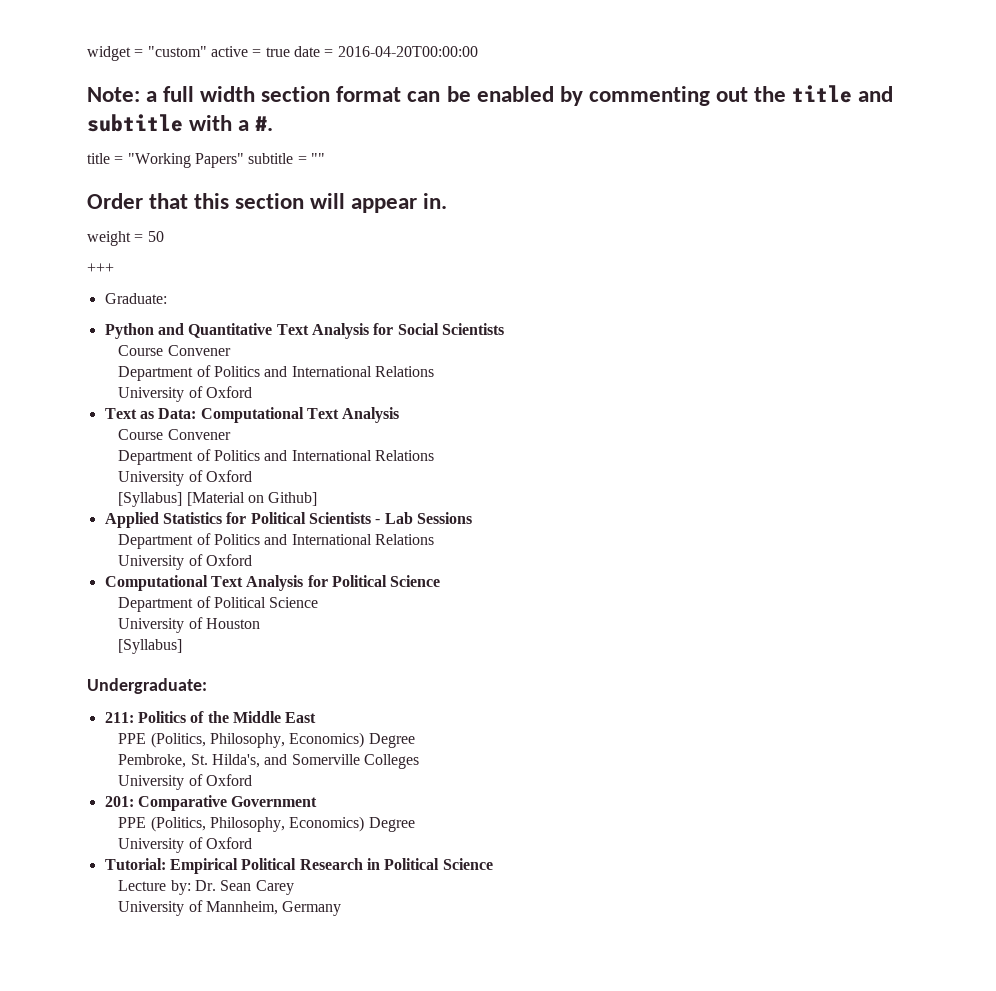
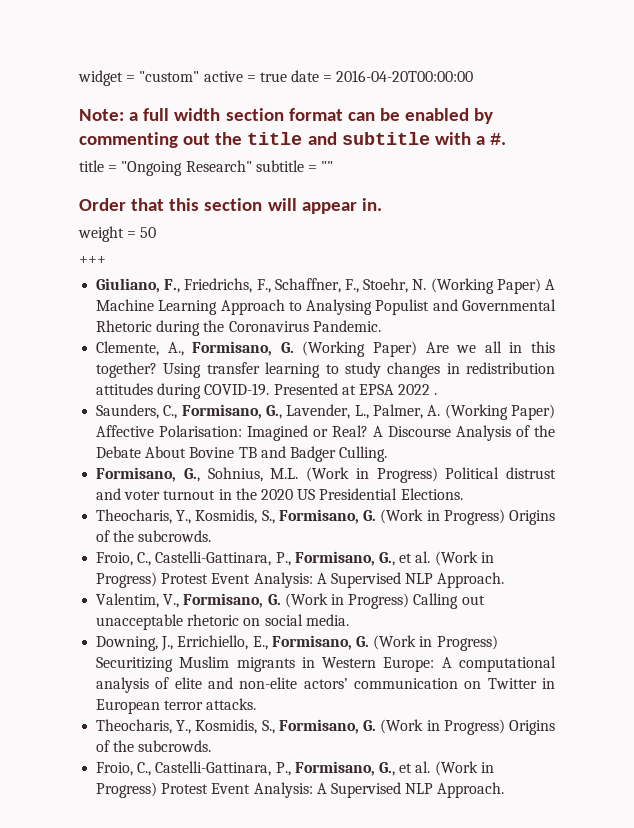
- title = "Working Papers" subtitle = ""
+ title = "Ongoing Research" subtitle = ""
- Graduate:
- Python and Quantitative Text Analysis for Social Scientists
- Course Convener
- Department of Politics and International Relations
- University of Oxford
- Text as Data: Computational Text Analysis
- Course Convener
- Department of Politics and International Relations
- University of Oxford
- [Syllabus] [Material on Github]
- Applied Statistics for Political Scientists - Lab Sessions
- Department of Politics and International Relations
- University of Oxford
- Computational Text Analysis for Political Science
- Department of Political Science
- University of Houston
- [Syllabus]
- Undergraduate:
- 211: Politics of the Middle East
- PPE (Politics, Philosophy, Economics) Degree
- Pembroke, St. Hilda's, and Somerville Colleges
- University of Oxford
- 201: Comparative Government
- PPE (Politics, Philosophy, Economics) Degree
- University of Oxford
- Tutorial: Empirical Political Research in Political Science
- Lecture by: Dr. Sean Carey
- University of Mannheim, Germany
+ Giuliano, F., Friedrichs, F., Schaffner, F., Stoehr, N. (Working Paper) A Machine Learning Approach to Analysing Populist and Governmental Rhetoric during the Coronavirus Pandemic.
+ Clemente, A., Formisano, G. (Working Paper) Are we all in this together? Using transfer learning to study changes in redistribution attitudes during COVID-19. Presented at EPSA 2022 .
+ Saunders, C., Formisano, G., Lavender, L., Palmer, A. (Working Paper) Affective Polarisation: Imagined or Real? A Discourse Analysis of the Debate About Bovine TB and Badger Culling.
+ Formisano, G., Sohnius, M.L. (Work in Progress) Political distrust and voter turnout in the 2020 US Presidential Elections.
+ Theocharis, Y., Kosmidis, S., Formisano, G. (Work in Progress) Origins of the subcrowds.
+ Froio, C., Castelli-Gattinara, P., Formisano, G., et al. (Work in Progress) Protest Event Analysis: A Supervised NLP Approach.
+ Valentim, V., Formisano, G. (Work in Progress) Calling out unacceptable rhetoric on social media.
+ Downing, J., Errichiello, E., Formisano, G. (Work in Progress) Securitizing Muslim migrants in Western Europe: A computational analysis of elite and non-elite actors’ communication on Twitter in European terror attacks.
+ Theocharis, Y., Kosmidis, S., Formisano, G. (Work in Progress) Origins of the subcrowds.
+ Froio, C., Castelli-Gattinara, P., Formisano, G., et al. (Work in Progress) Protest Event Analysis: A Supervised NLP Approach.

